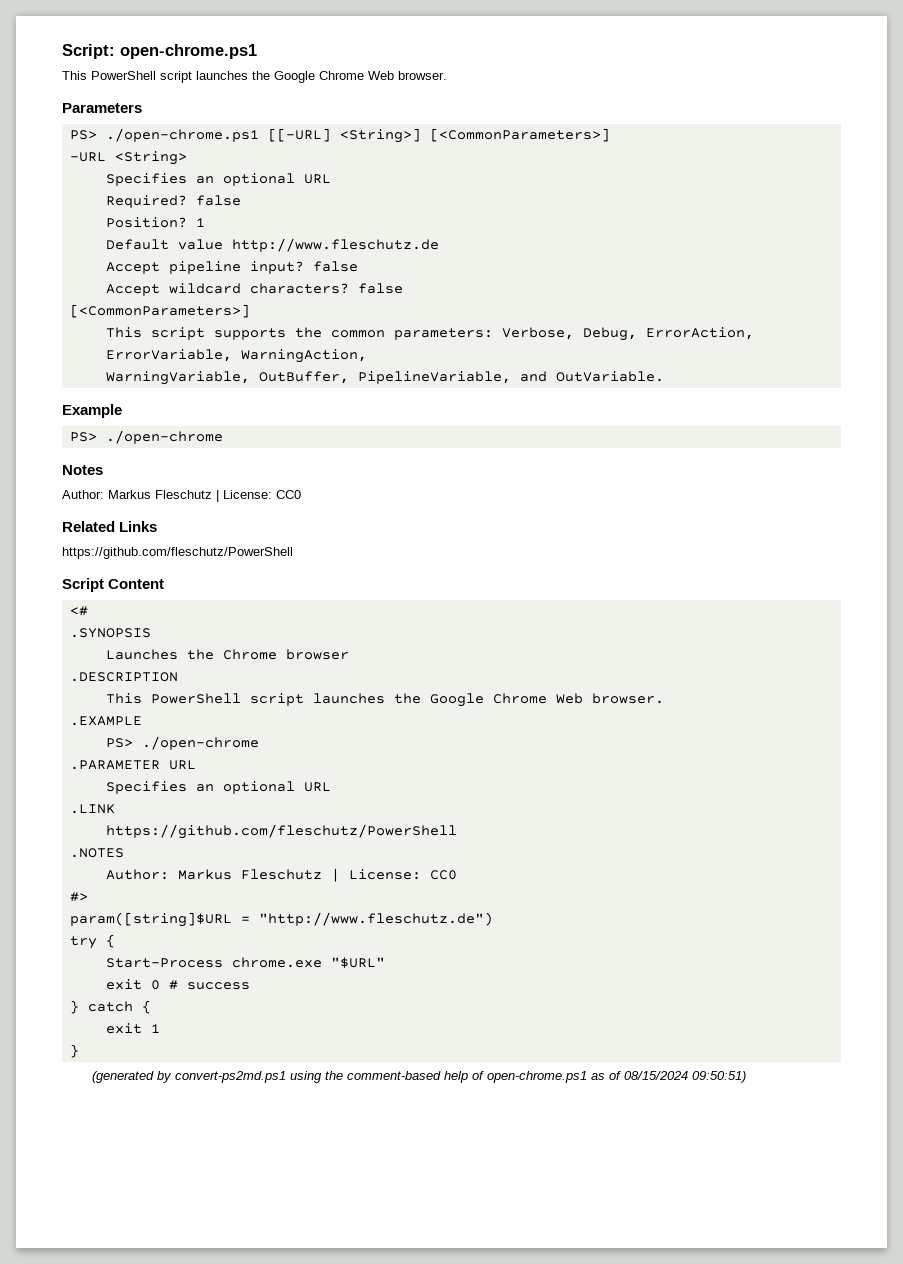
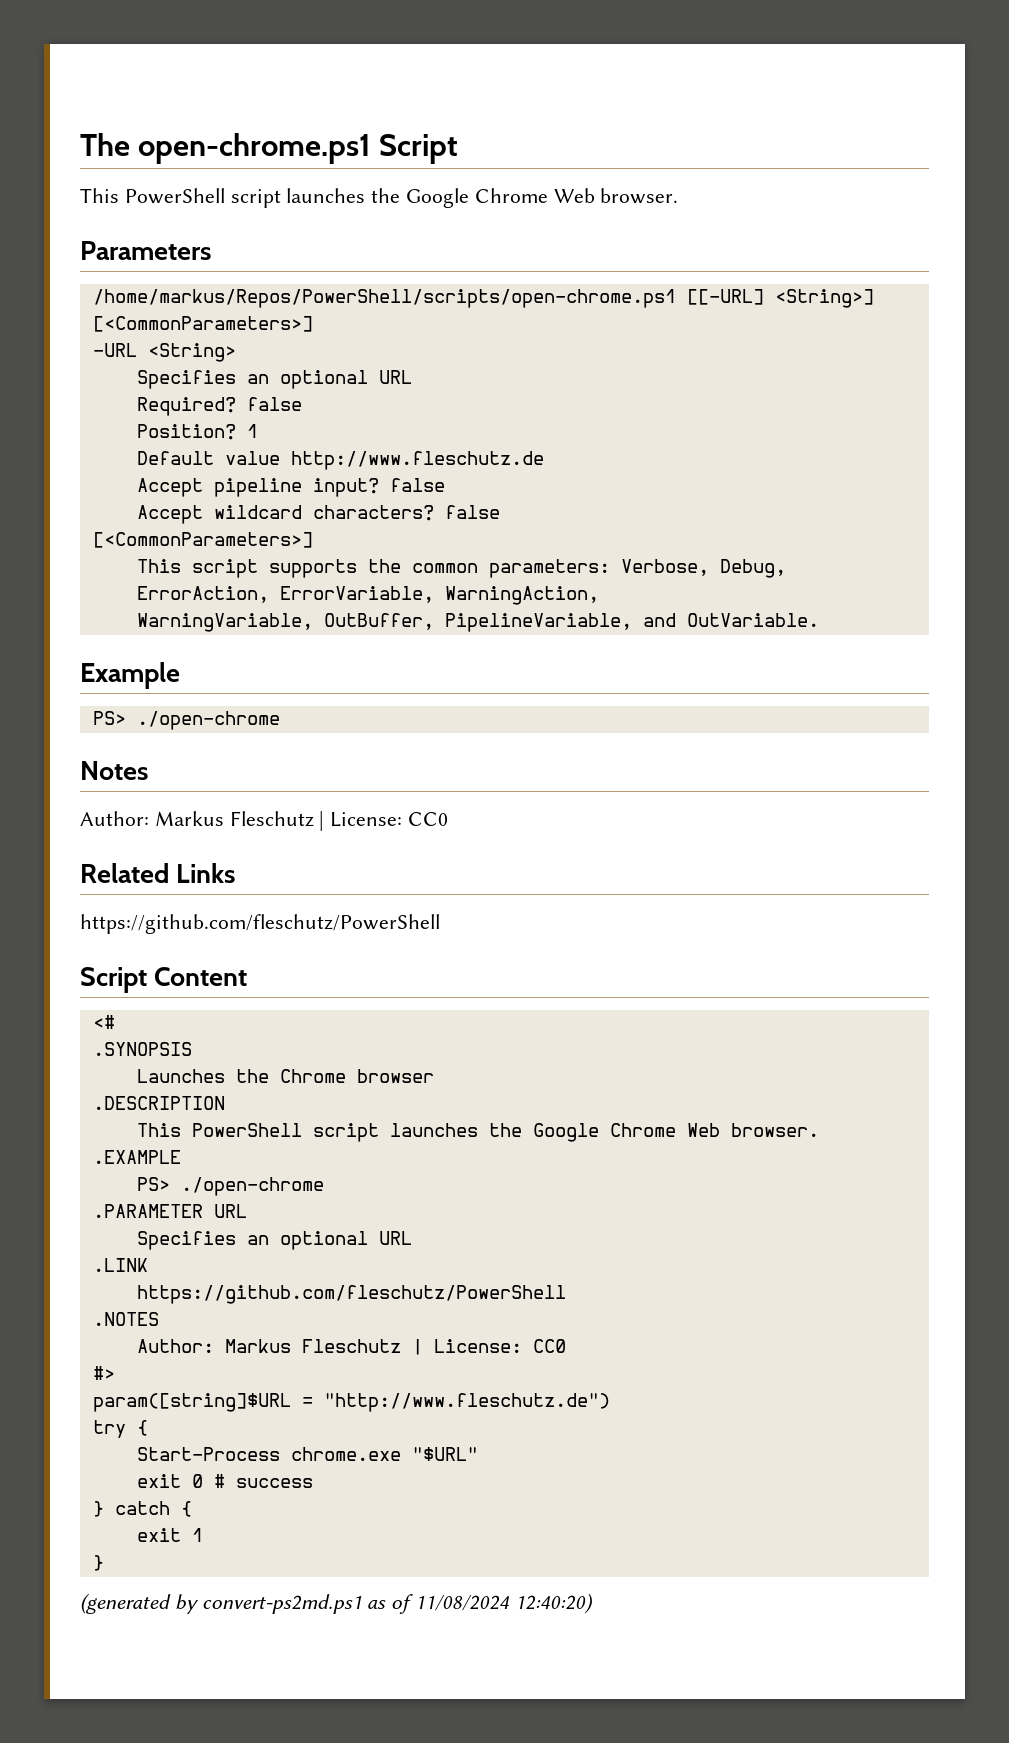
- Script: open-chrome.ps1
+ The open-chrome.ps1 Script
- PS> ./open-chrome.ps1 [[-URL] <String>] [<CommonParameters>]
+ /home/markus/Repos/PowerShell/scripts/open-chrome.ps1 [[-URL] <String>] [<CommonParameters>]
- (generated by convert-ps2md.ps1 using the comment-based help of open-chrome.ps1 as of 08/15/2024 09:50:51)
+ (generated by convert-ps2md.ps1 as of 11/08/2024 12:40:20)

